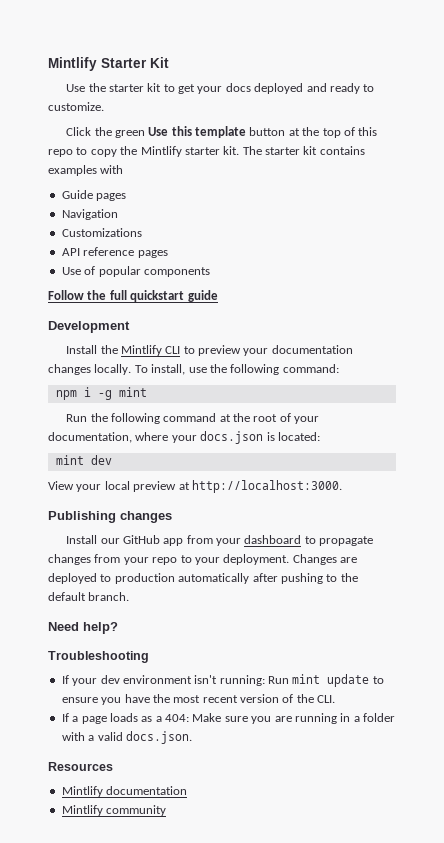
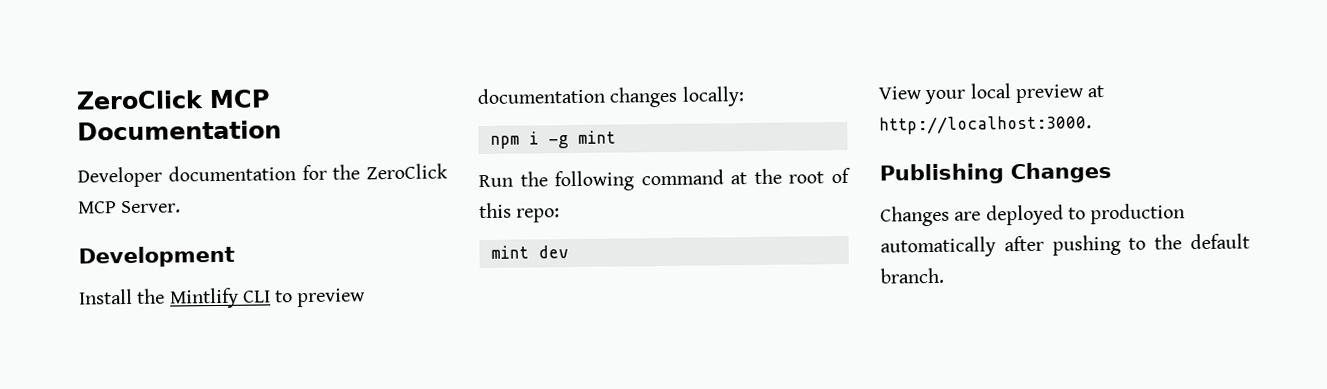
- Mintlify Starter Kit
- Use the starter kit to get your docs deployed and ready to customize.
- Click the green Use this template button at the top of this repo to copy the Mintlify starter kit. The starter kit contains examples with
- Guide pages
- Navigation
- Customizations
- API reference pages
- Use of popular components
- Follow the full quickstart guide
+ ZeroClick MCP Documentation
+ Developer documentation for the ZeroClick MCP Server.
- Install the Mintlify CLI to preview your documentation changes locally. To install, use the following command:
+ Install the Mintlify CLI to preview documentation changes locally:
- Run the following command at the root of your documentation, where your docs.json is located:
+ Run the following command at the root of this repo:
- Publishing changes
- Install our GitHub app from your dashboard to propagate changes from your repo to your deployment. Changes are deployed to production automatically after pushing to the default branch.
+ Publishing Changes
+ Changes are deployed to production automatically after pushing to the default branch.
- Need help?
- Troubleshooting
- If your dev environment isn't running: Run mint update to ensure you have the most recent version of the CLI.
- If a page loads as a 404: Make sure you are running in a folder with a valid docs.json.
- Resources
- Mintlify documentation
- Mintlify community

